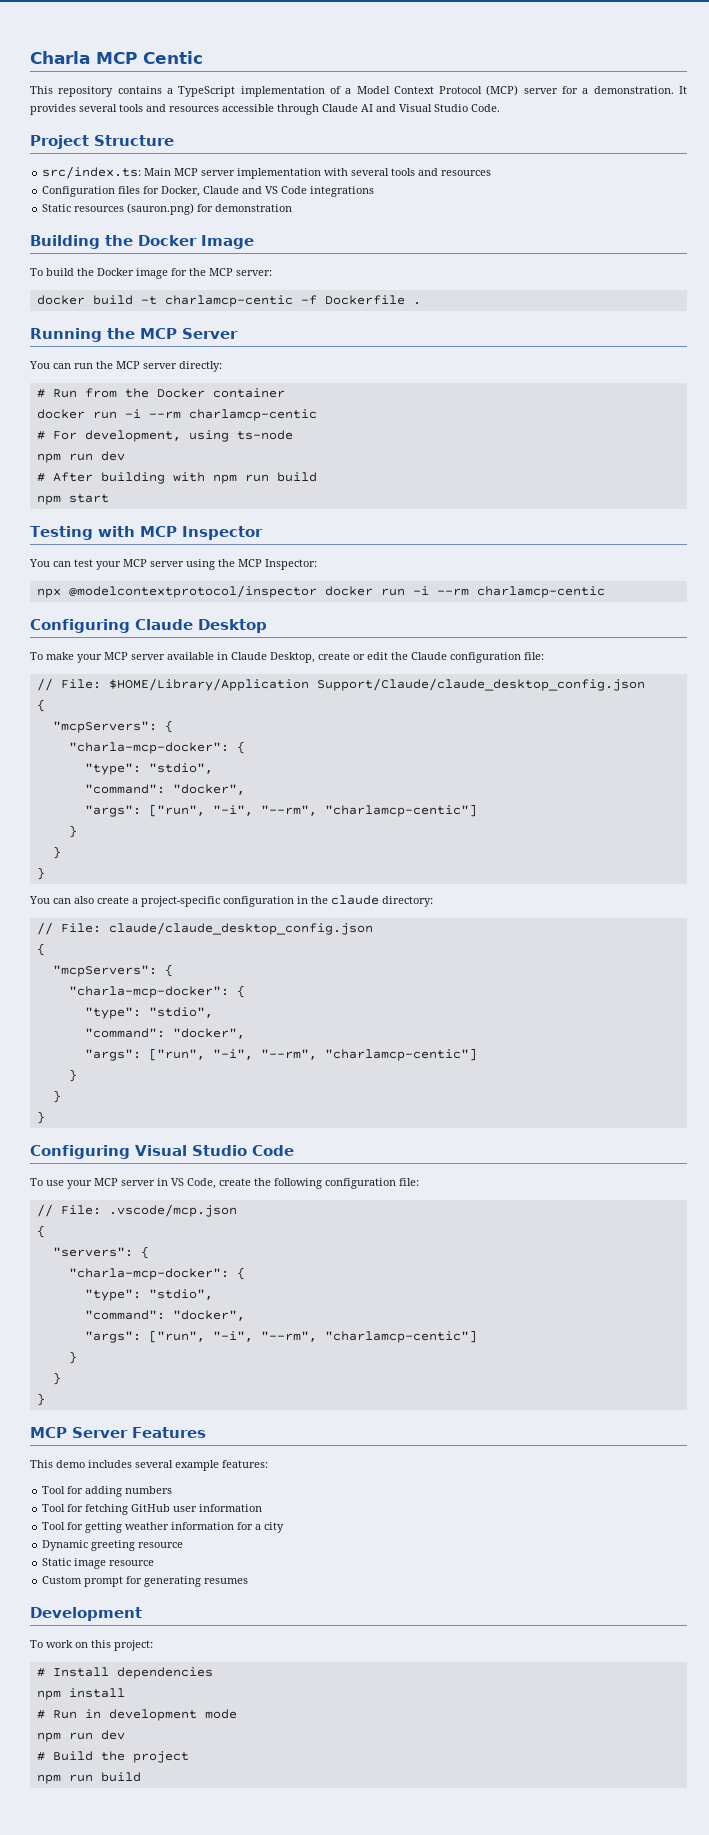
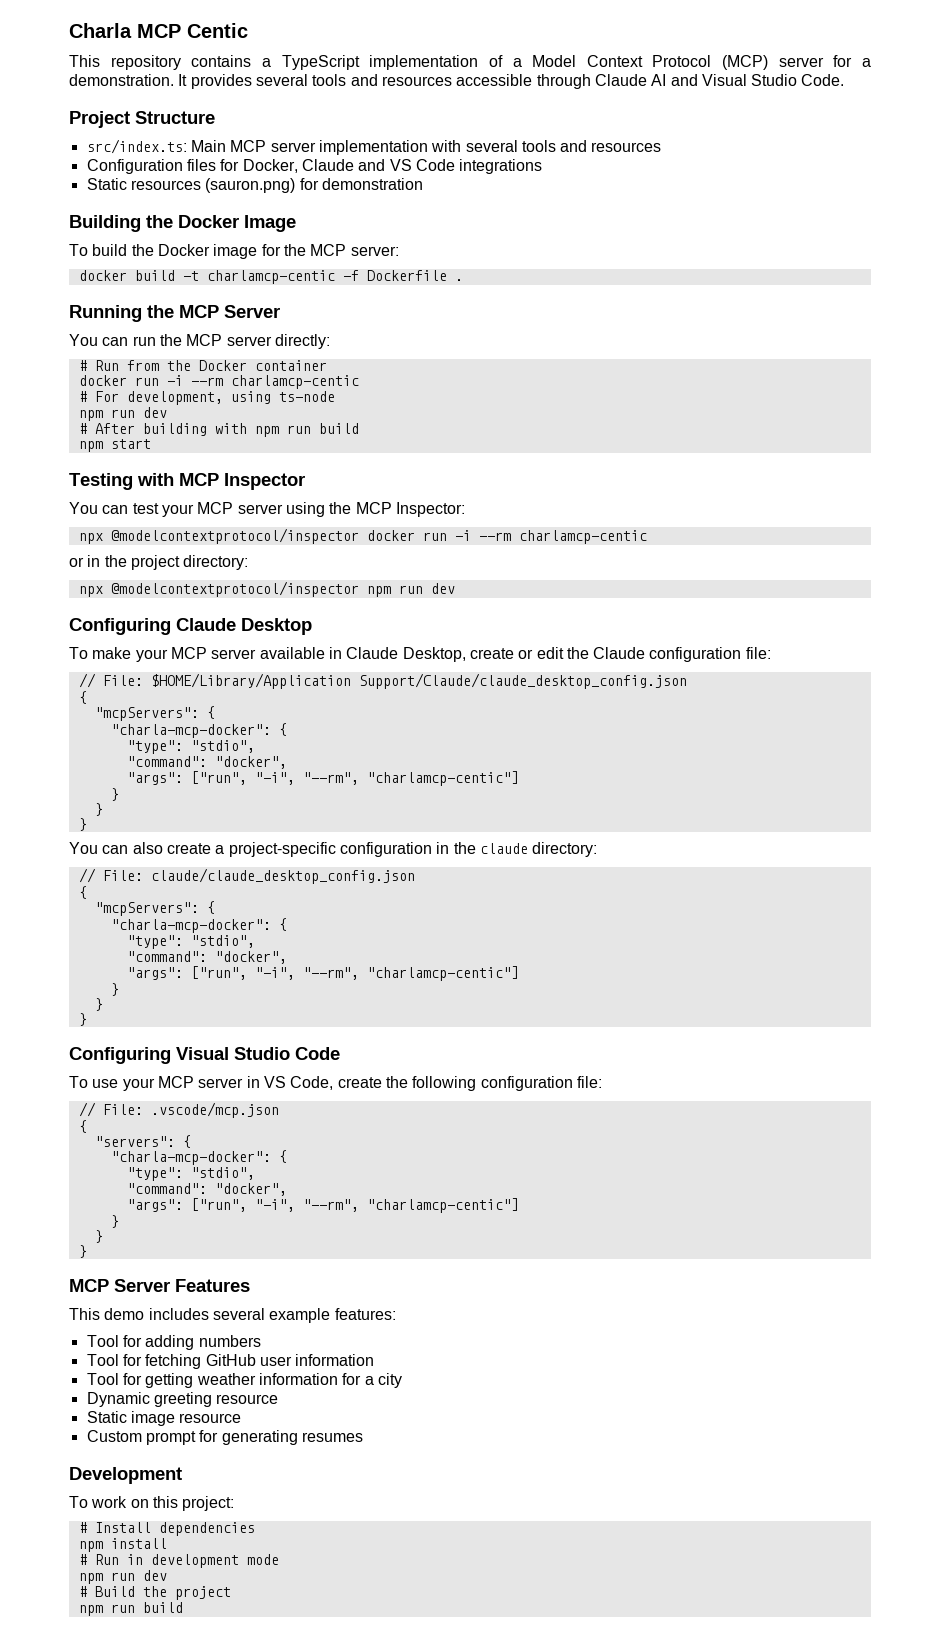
+ or in the project directory:
+ npx @modelcontextprotocol/inspector npm run dev

